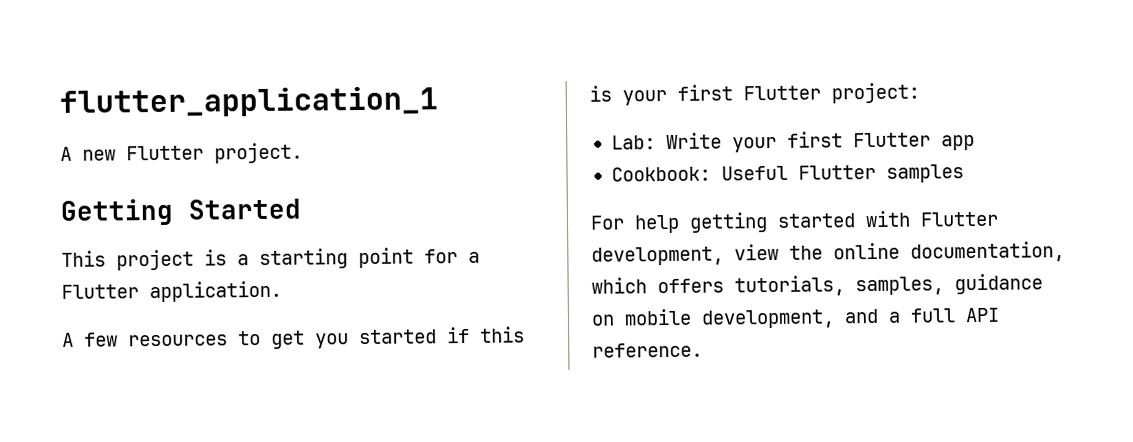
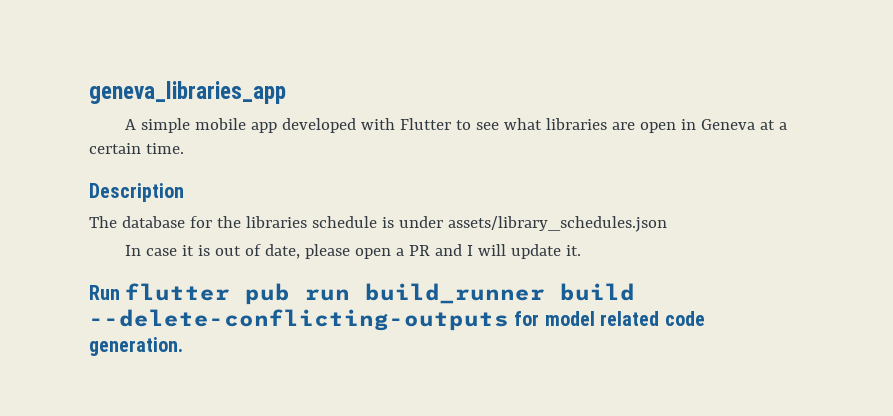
- flutter_application_1
- A new Flutter project.
- Getting Started
- This project is a starting point for a Flutter application.
- A few resources to get you started if this is your first Flutter project:
- Lab: Write your first Flutter app
- Cookbook: Useful Flutter samples
- For help getting started with Flutter development, view the online documentation, which offers tutorials, samples, guidance on mobile development, and a full API reference.
+ geneva_libraries_app
+ A simple mobile app developed with Flutter to see what libraries are open in Geneva at a certain time.
+ Description
+ The database for the libraries schedule is under assets/library_schedules.json
+ In case it is out of date, please open a PR and I will update it.
+ Run flutter pub run build_runner build --delete-conflicting-outputs for model related code generation.

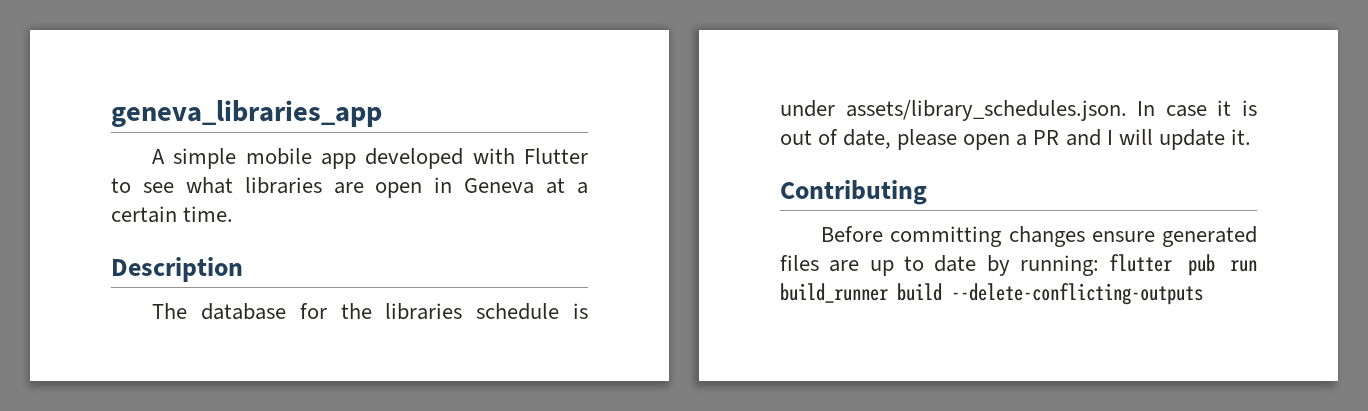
- The database for the libraries schedule is under assets/library_schedules.json
- In case it is out of date, please open a PR and I will update it.
+ The database for the libraries schedule is under assets/library_schedules.json. In case it is out of date, please open a PR and I will update it.
- Run flutter pub run build_runner build --delete-conflicting-outputs for model related code generation.
+ Contributing
+ Before committing changes ensure generated files are up to date by running: flutter pub run build_runner build --delete-conflicting-outputs

